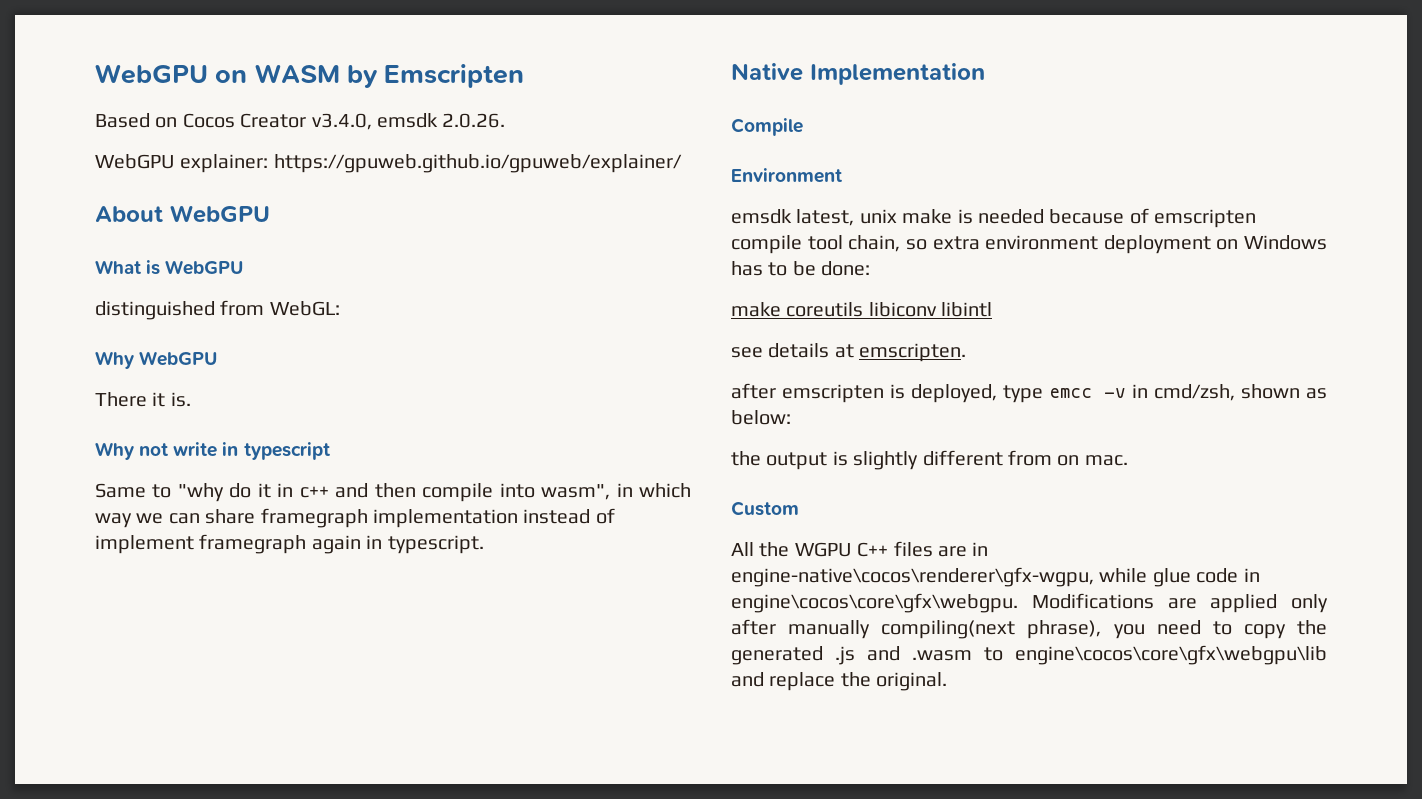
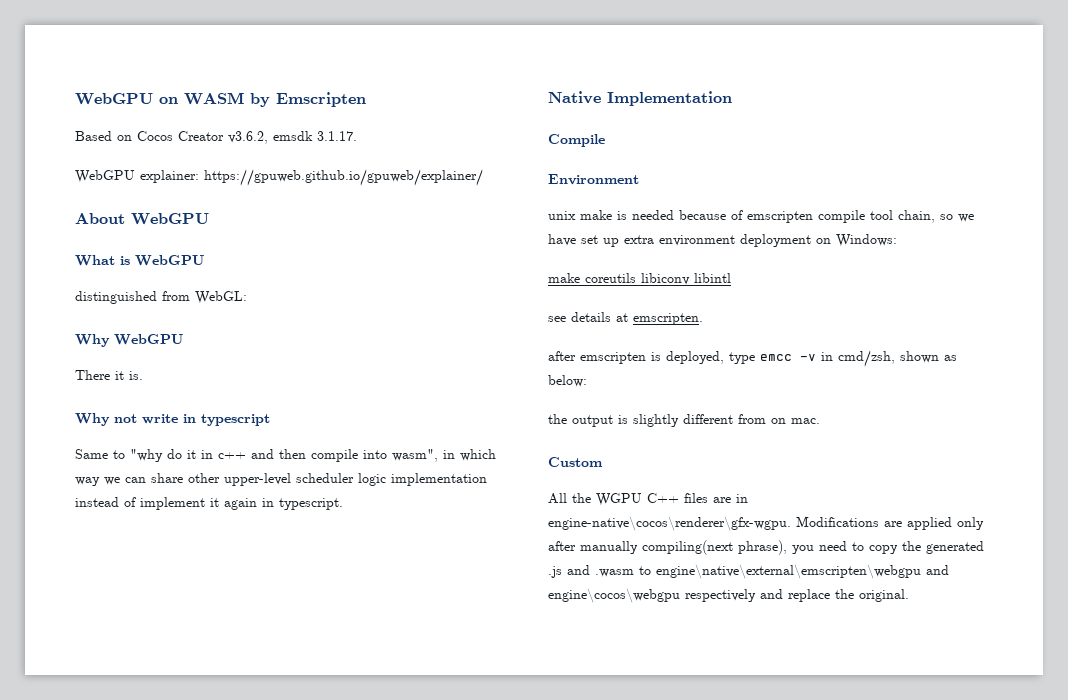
- Based on Cocos Creator v3.4.0, emsdk 2.0.26.
+ Based on Cocos Creator v3.6.2, emsdk 3.1.17.
- Same to "why do it in c++ and then compile into wasm", in which way we can share framegraph implementation instead of implement framegraph again in typescript.
+ Same to "why do it in c++ and then compile into wasm", in which way we can share other upper-level scheduler logic implementation instead of implement it again in typescript.
- emsdk latest, unix make is needed because of emscripten compile tool chain, so extra environment deployment on Windows has to be done:
+ unix make is needed because of emscripten compile tool chain, so we have set up extra environment deployment on Windows:
- All the WGPU C++ files are in engine-native\cocos\renderer\gfx-wgpu, while glue code in engine\cocos\core\gfx\webgpu.
+ All the WGPU C++ files are in engine-native\cocos\renderer\gfx-wgpu.
- Modifications are applied only after manually compiling(next phrase), you need to copy the generated .js and .wasm to engine\cocos\core\gfx\webgpu\lib and replace the original.
+ Modifications are applied only after manually compiling(next phrase), you need to copy the generated .js and .wasm to engine\native\external\emscripten\webgpu and engine\cocos\webgpu respectively and replace the original.

